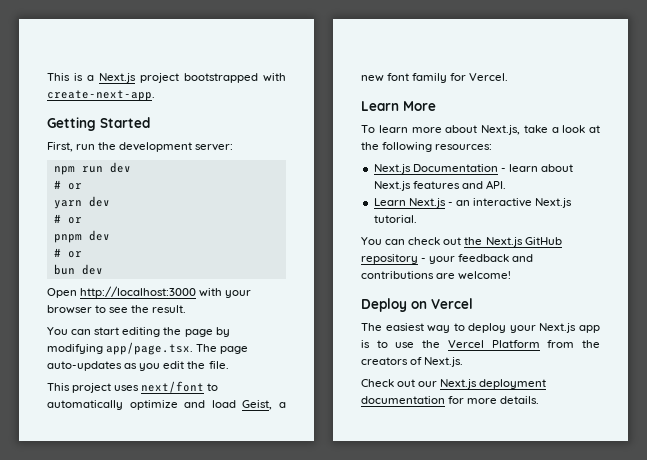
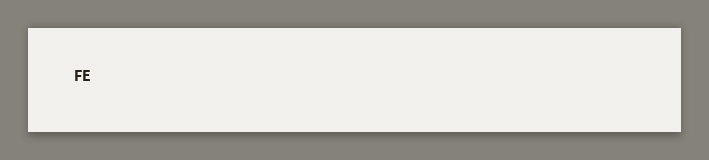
- This is a Next.js project bootstrapped with create-next-app.
- Getting Started
- First, run the development server:
- npm run dev
- # or
- yarn dev
- # or
- pnpm dev
- # or
- bun dev
- Open http://localhost:3000 with your browser to see the result.
- You can start editing the page by modifying app/page.tsx. The page auto-updates as you edit the file.
- This project uses next/font to automatically optimize and load Geist, a new font family for Vercel.
- Learn More
- To learn more about Next.js, take a look at the following resources:
- Next.js Documentation - learn about Next.js features and API.
- Learn Next.js - an interactive Next.js tutorial.
- You can check out the Next.js GitHub repository - your feedback and contributions are welcome!
- Deploy on Vercel
- The easiest way to deploy your Next.js app is to use the Vercel Platform from the creators of Next.js.
- Check out our Next.js deployment documentation for more details.
+ FE

